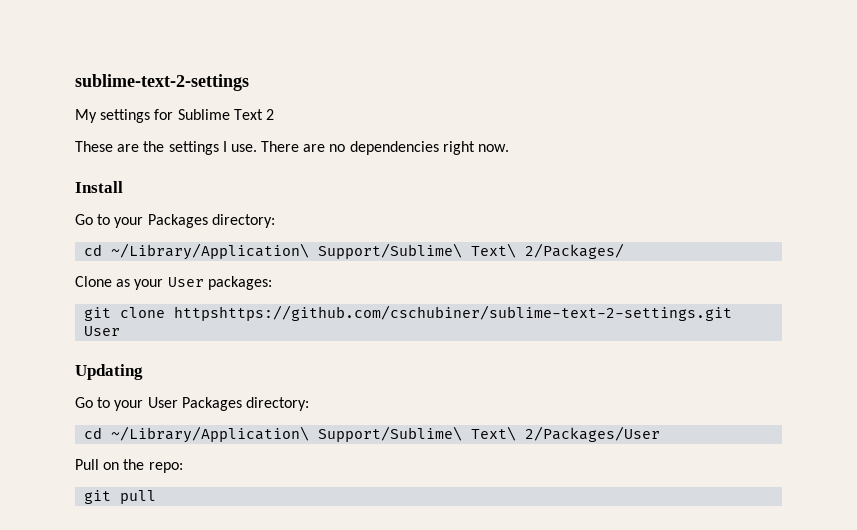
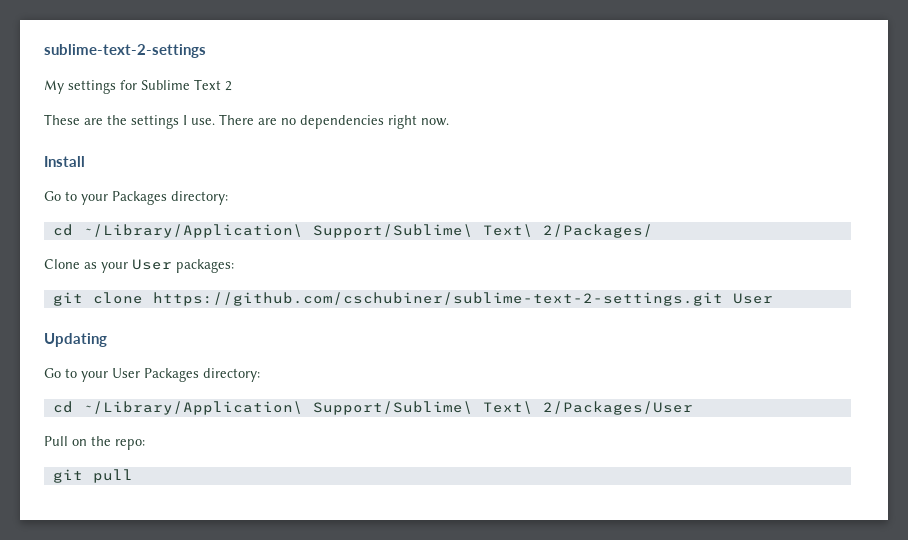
- git clone httpshttps://github.com/cschubiner/sublime-text-2-settings.git User
+ git clone https://github.com/cschubiner/sublime-text-2-settings.git User

